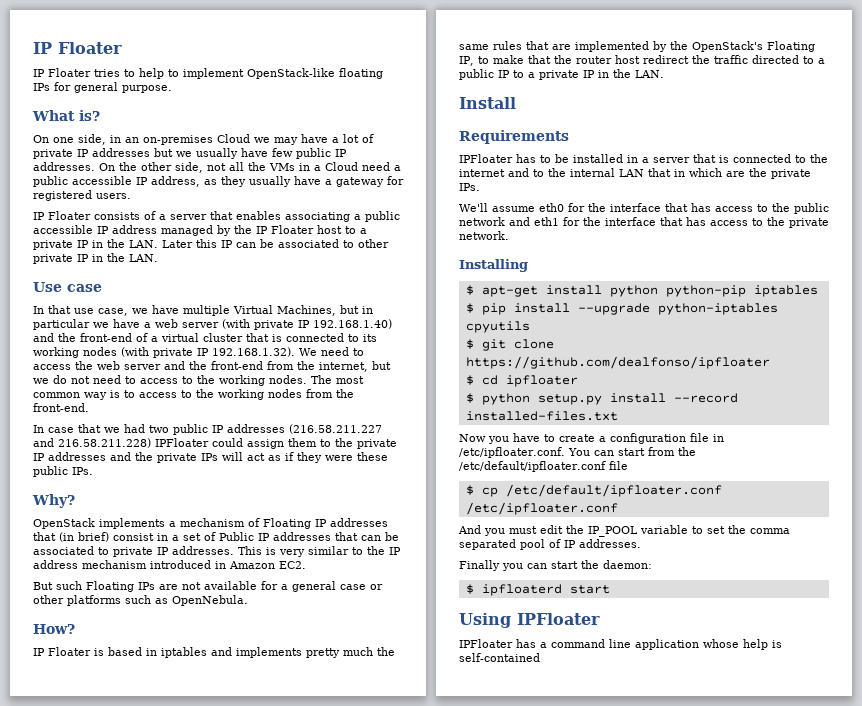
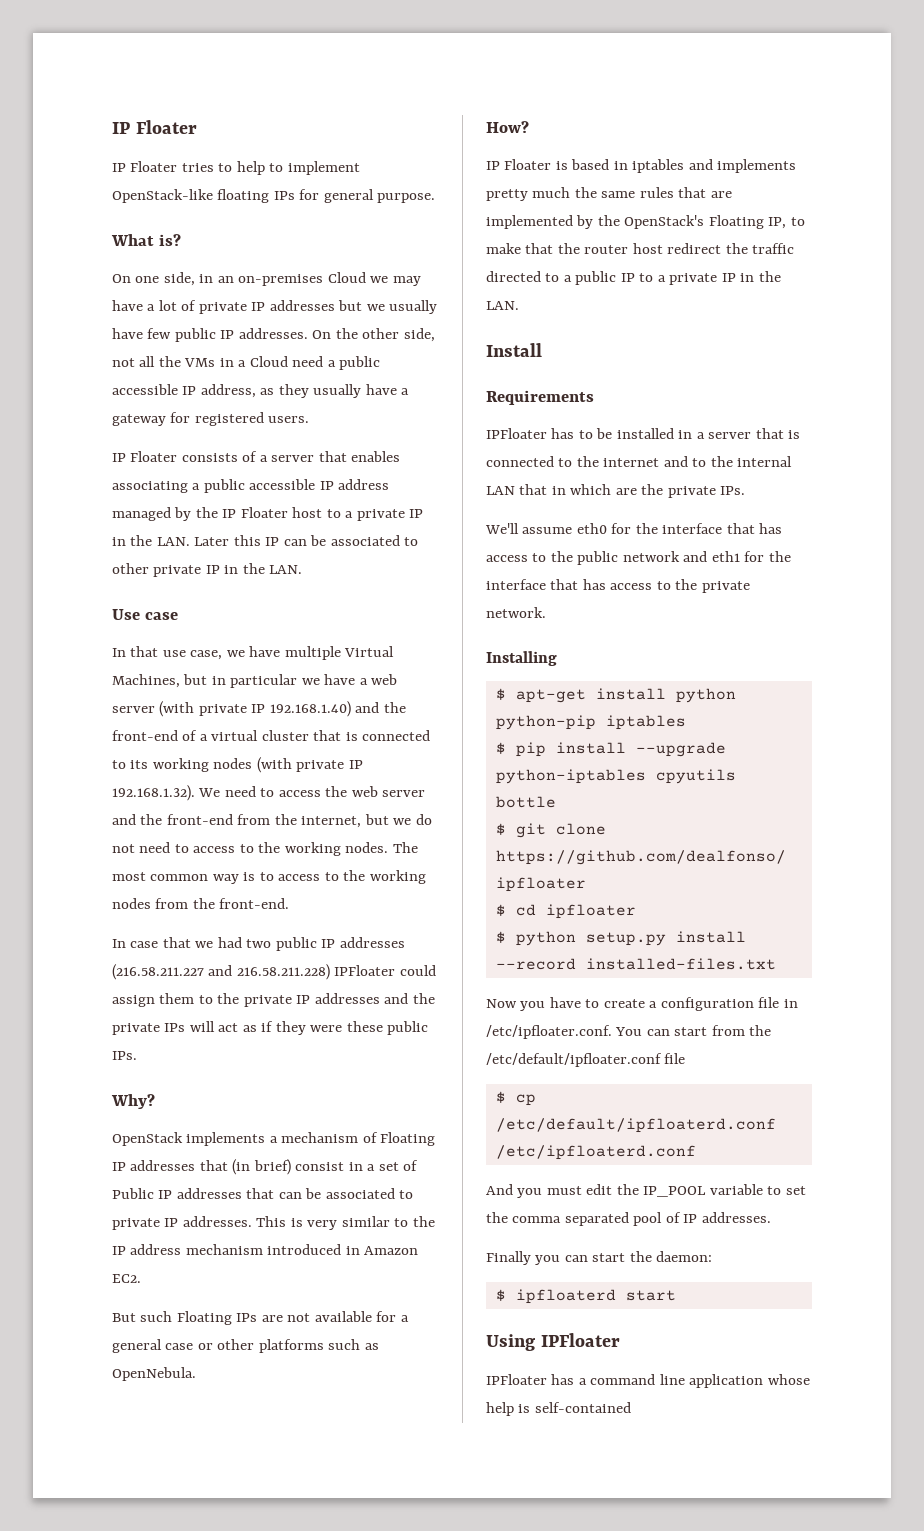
- $ pip install --upgrade python-iptables cpyutils
+ $ pip install --upgrade python-iptables cpyutils bottle
- $ cp /etc/default/ipfloater.conf /etc/ipfloater.conf
+ $ cp /etc/default/ipfloaterd.conf /etc/ipfloaterd.conf

